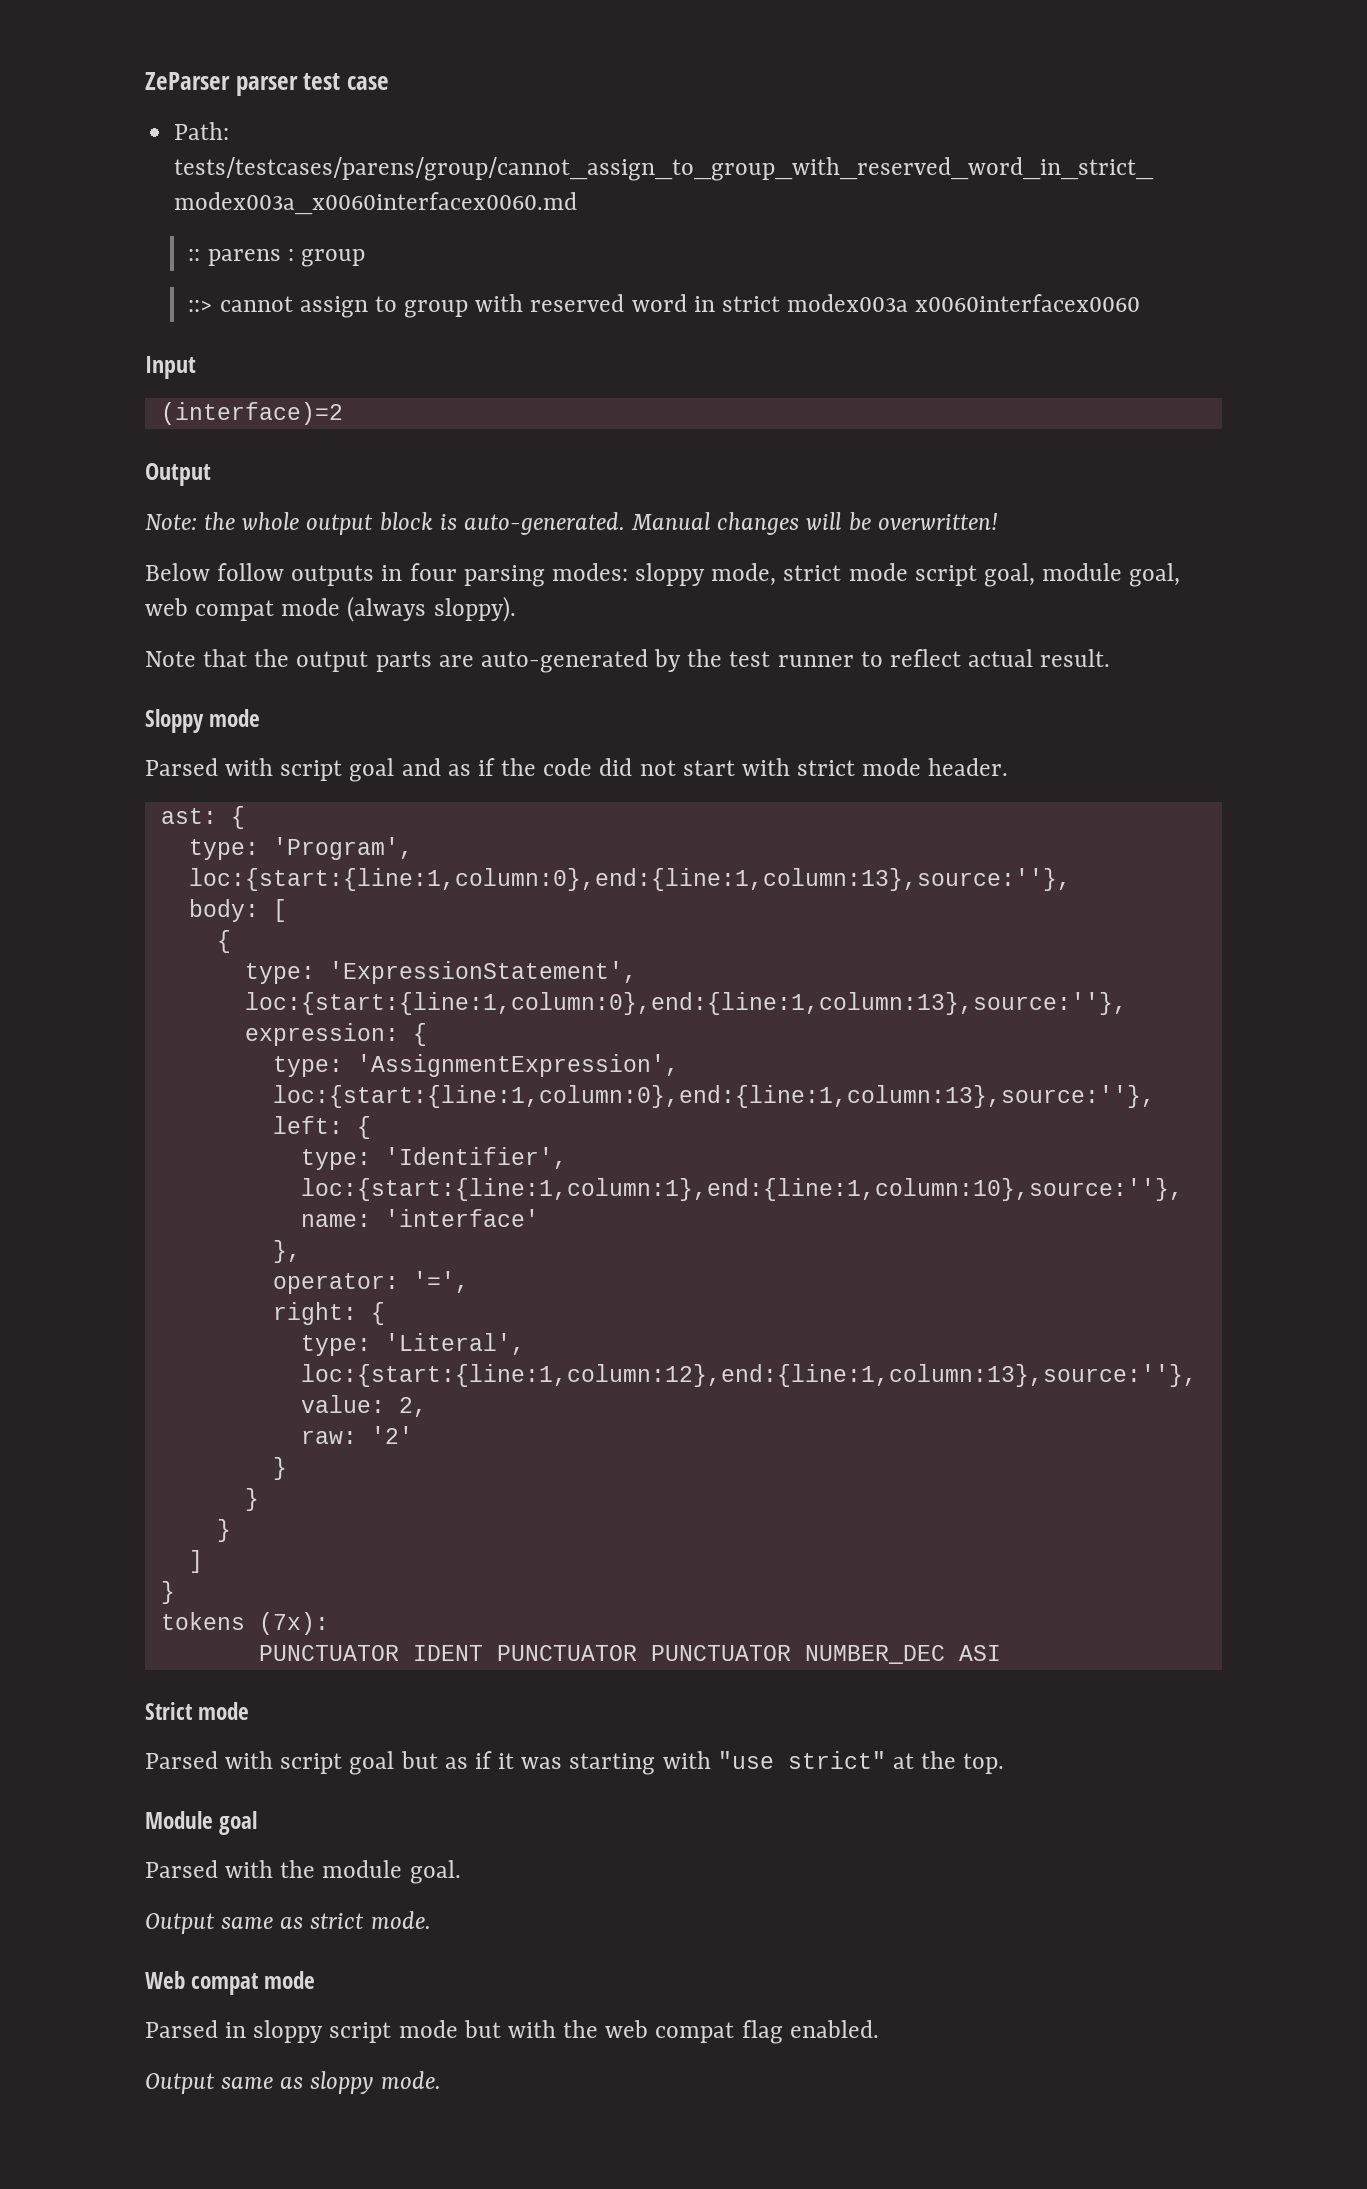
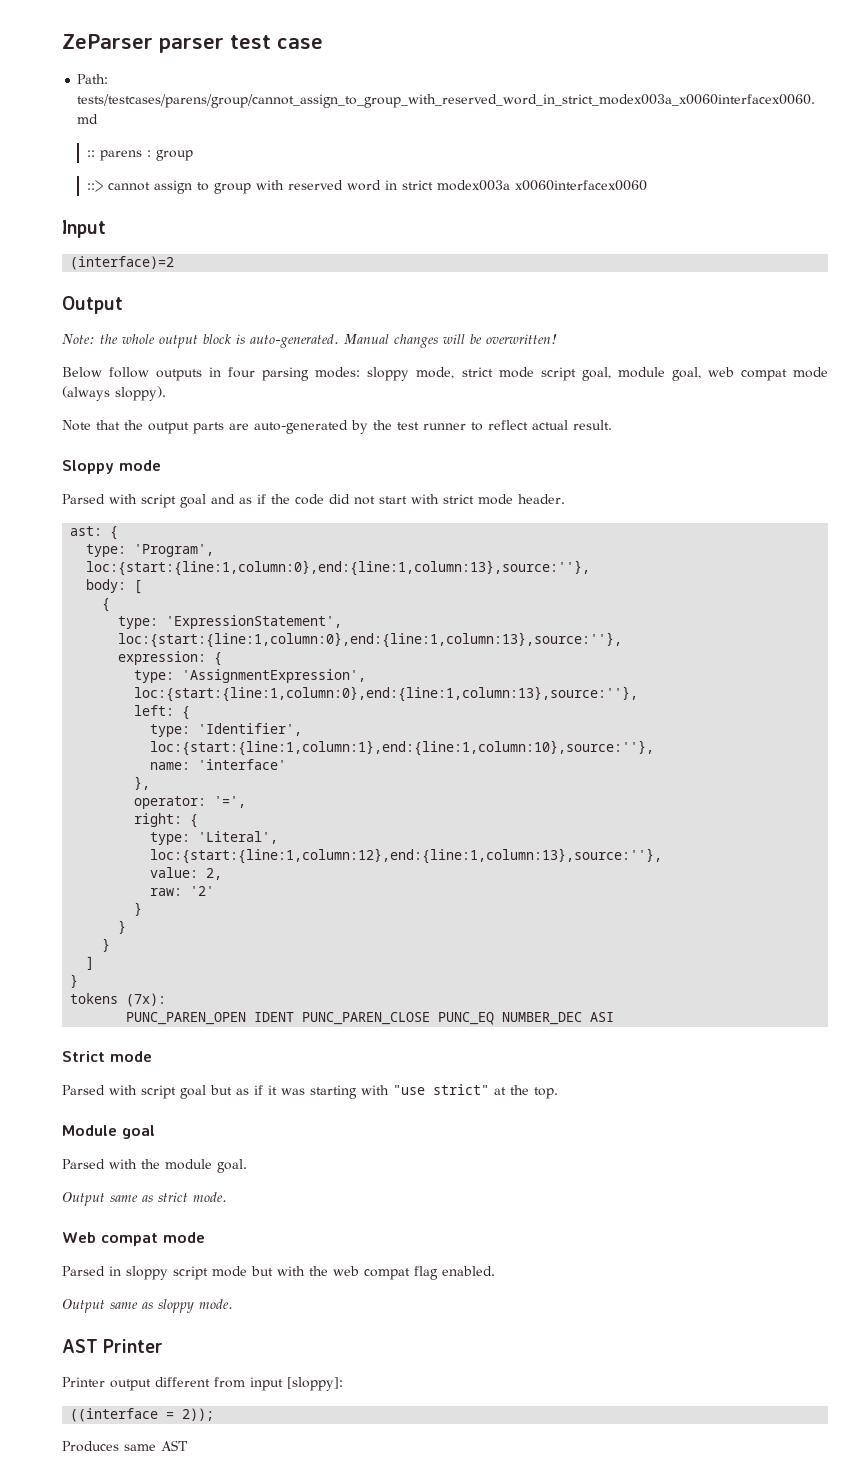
- PUNCTUATOR IDENT PUNCTUATOR PUNCTUATOR NUMBER_DEC ASI
+ PUNC_PAREN_OPEN IDENT PUNC_PAREN_CLOSE PUNC_EQ NUMBER_DEC ASI
+ AST Printer
+ Printer output different from input [sloppy]:
+ ((interface = 2));
+ Produces same AST

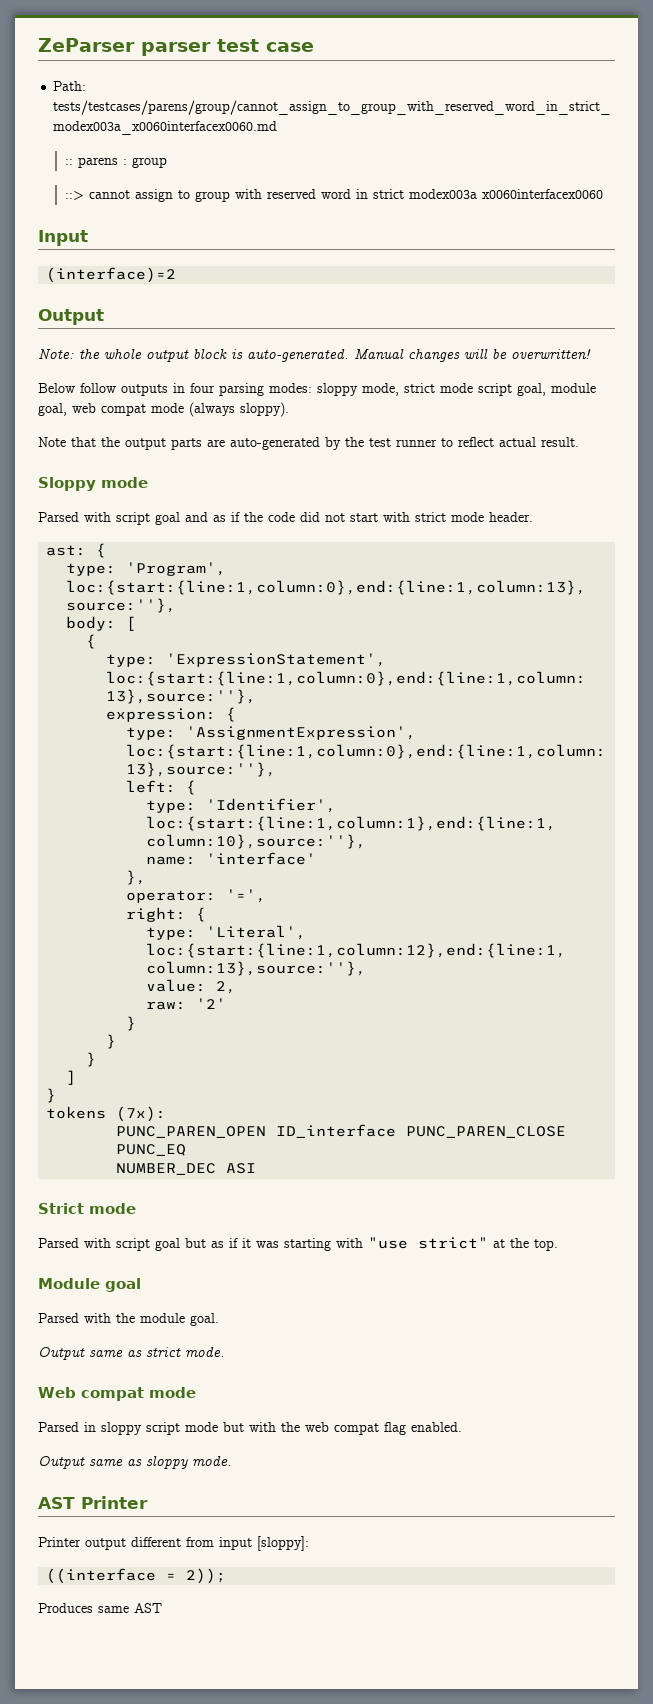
- PUNC_PAREN_OPEN IDENT PUNC_PAREN_CLOSE PUNC_EQ NUMBER_DEC ASI
+ PUNC_PAREN_OPEN ID_interface PUNC_PAREN_CLOSE PUNC_EQ
+ NUMBER_DEC ASI

